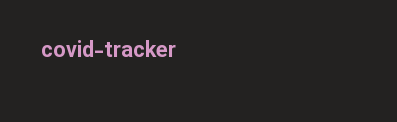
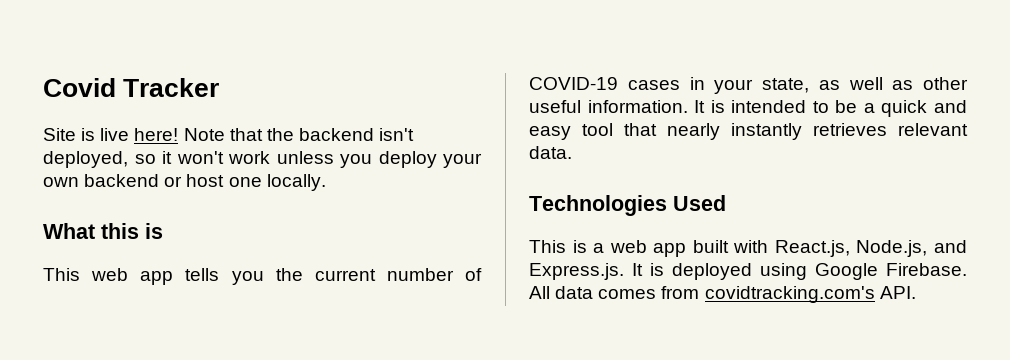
- covid-tracker
+ Covid Tracker
+ Site is live here! Note that the backend isn't deployed, so it won't work unless you deploy your own backend or host one locally.
+ What this is
+ This web app tells you the current number of COVID-19 cases in your state, as well as other useful information. It is intended to be a quick and easy tool that nearly instantly retrieves relevant data.
+ Technologies Used
+ This is a web app built with React.js, Node.js, and Express.js. It is deployed using Google Firebase. All data comes from covidtracking.com's API.

